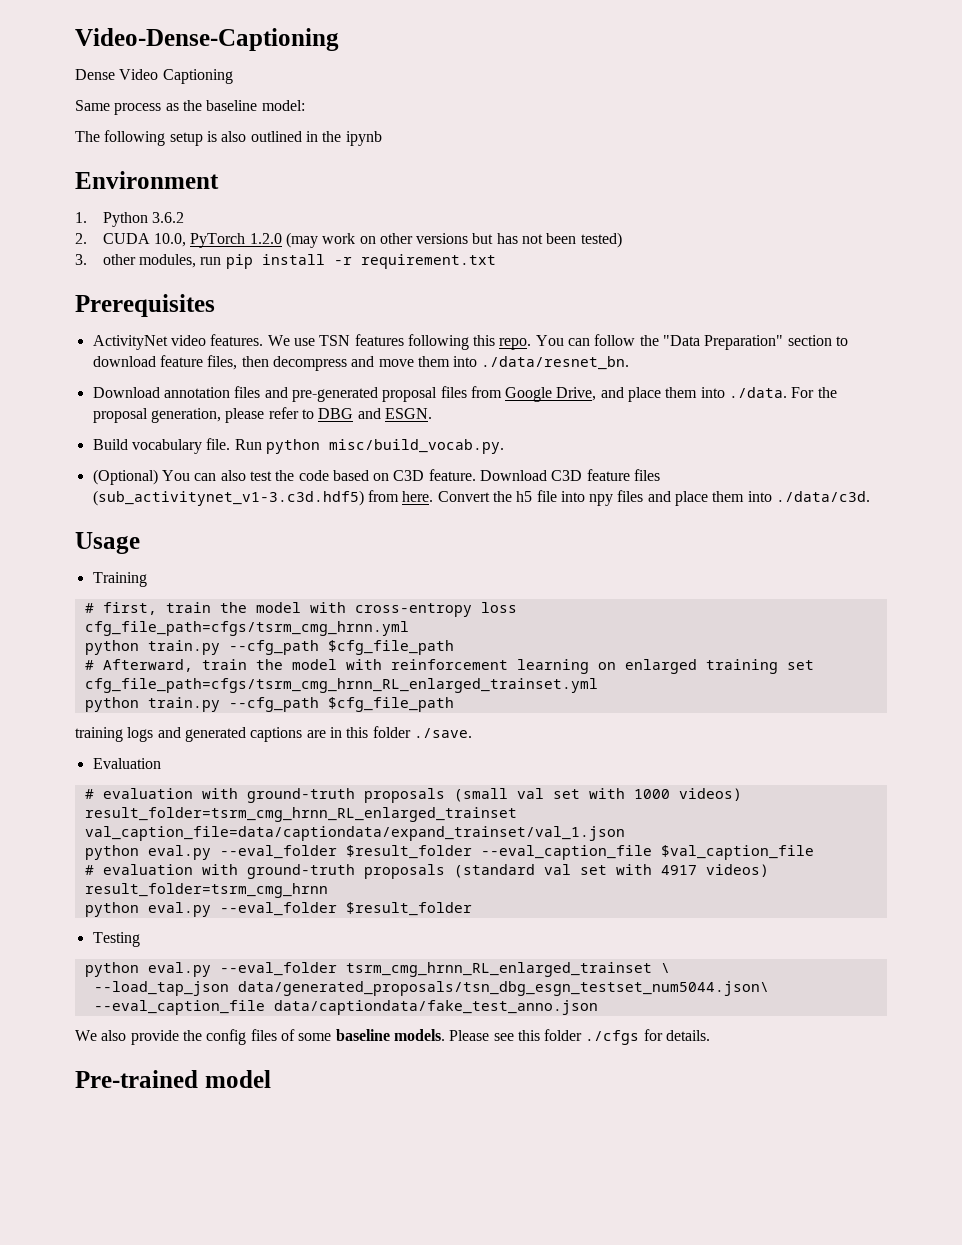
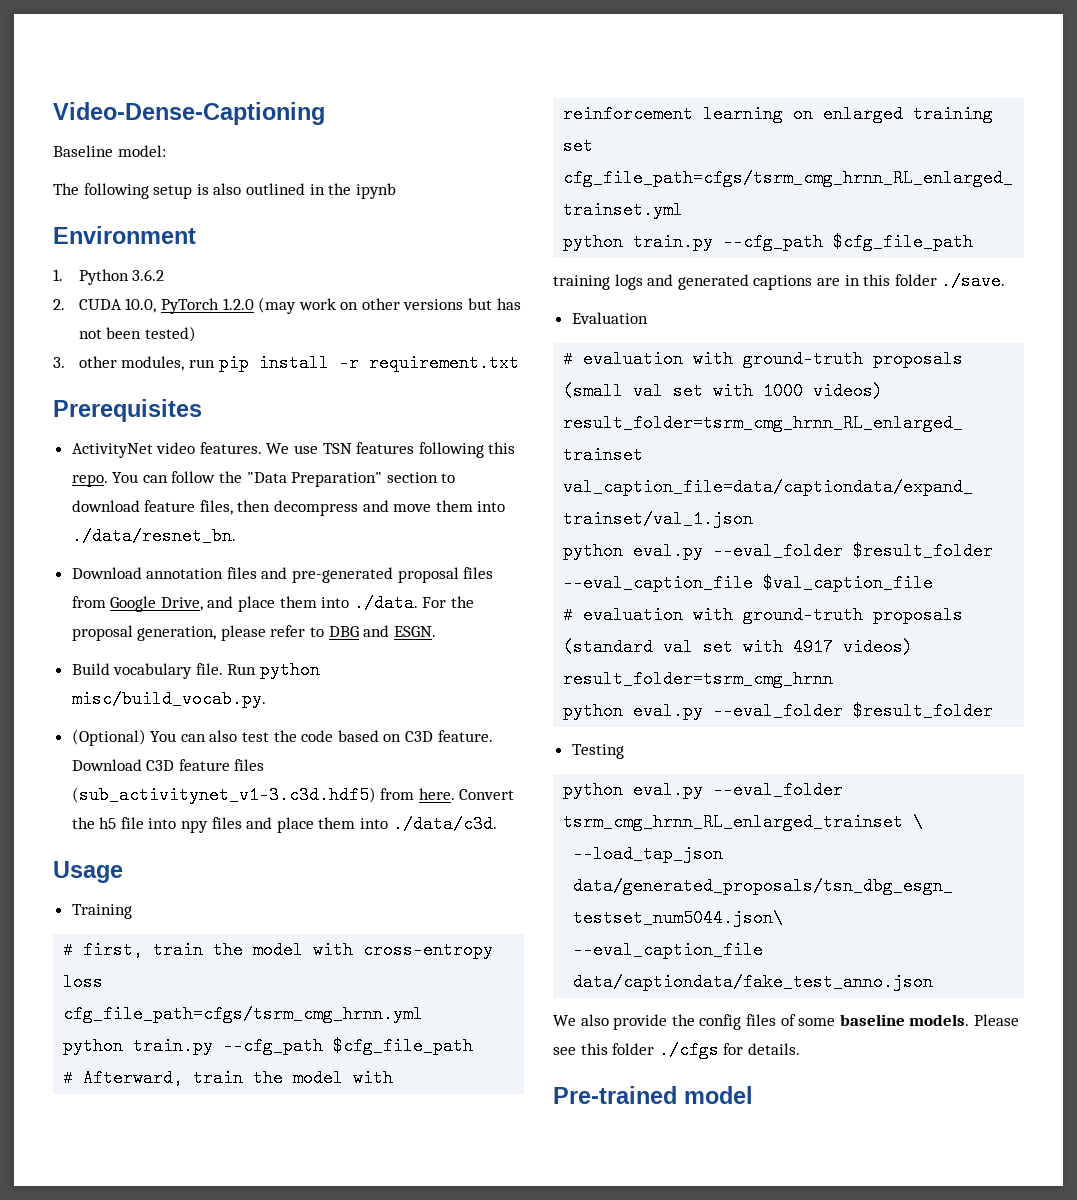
- Dense Video Captioning
- Same process as the baseline model:
+ Baseline model:

